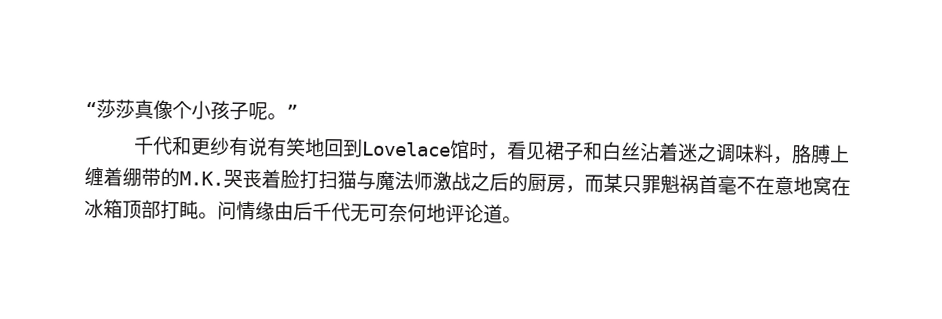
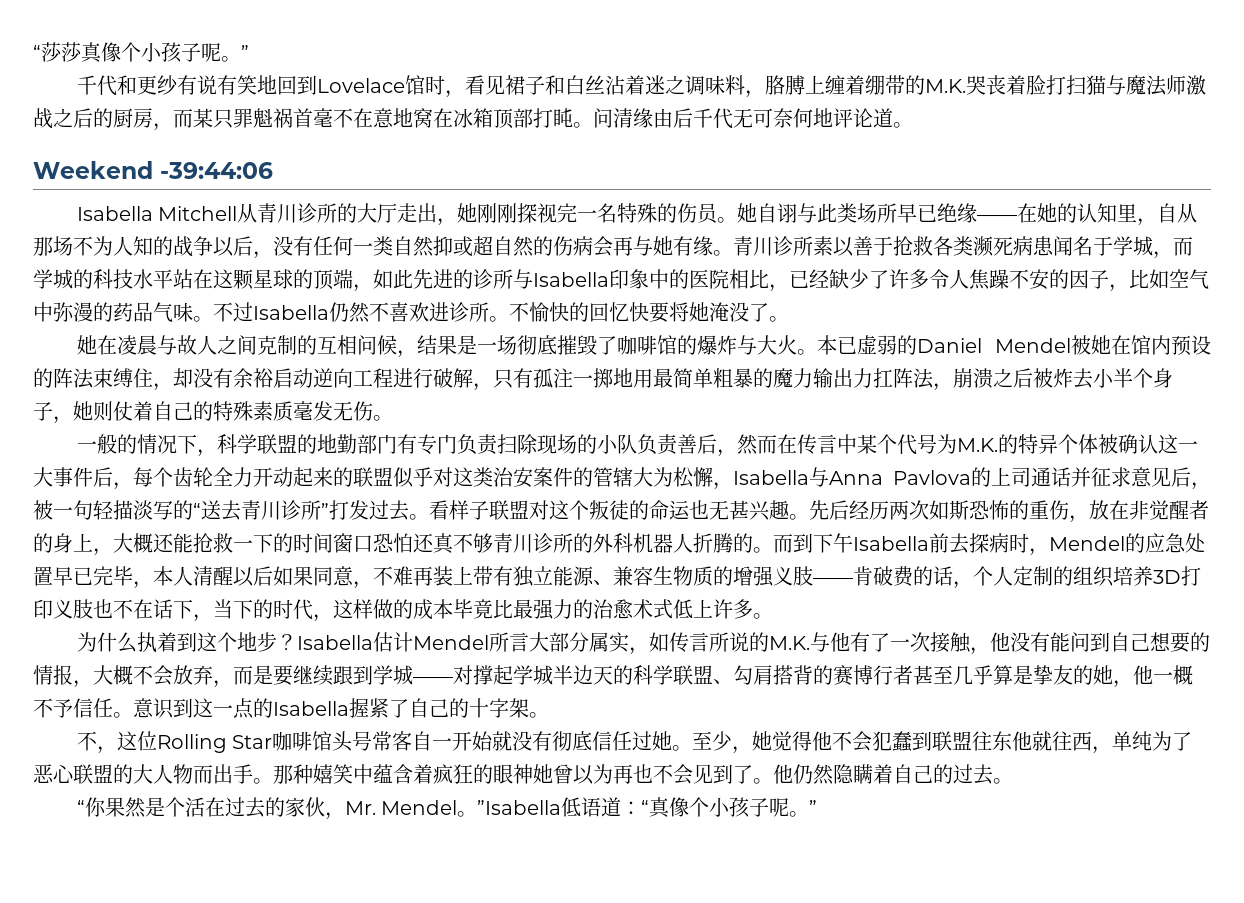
- 问情缘由后千代无可奈何地评论道。
+ 问清缘由后千代无可奈何地评论道。
+ Weekend -39:44:06
+ Isabella Mitchell从青川诊所的大厅走出，她刚刚探视完一名特殊的伤员。她自诩与此类场所早已绝缘——在她的认知里，自从那场不为人知的战争以后，没有任何一类自然抑或超自然的伤病会再与她有缘。青川诊所素以善于抢救各类濒死病患闻名于学城，而学城的科技水平站在这颗星球的顶端，如此先进的诊所与Isabella印象中的医院相比，已经缺少了许多令人焦躁不安的因子，比如空气中弥漫的药品气味。不过Isabella仍然不喜欢进诊所。不愉快的回忆快要将她淹没了。
+ 她在凌晨与故人之间克制的互相问候，结果是一场彻底摧毁了咖啡馆的爆炸与大火。本已虚弱的Daniel Mendel被她在馆内预设的阵法束缚住，却没有余裕启动逆向工程进行破解，只有孤注一掷地用最简单粗暴的魔力输出力扛阵法，崩溃之后被炸去小半个身子，她则仗着自己的特殊素质毫发无伤。
+ 一般的情况下，科学联盟的地勤部门有专门负责扫除现场的小队负责善后，然而在传言中某个代号为M.K.的特异个体被确认这一大事件后，每个齿轮全力开动起来的联盟似乎对这类治安案件的管辖大为松懈，Isabella与Anna Pavlova的上司通话并征求意见后，被一句轻描淡写的“送去青川诊所”打发过去。看样子联盟对这个叛徒的命运也无甚兴趣。先后经历两次如斯恐怖的重伤，放在非觉醒者的身上，大概还能抢救一下的时间窗口恐怕还真不够青川诊所的外科机器人折腾的。而到下午Isabella前去探病时，Mendel的应急处置早已完毕，本人清醒以后如果同意，不难再装上带有独立能源、兼容生物质的增强义肢——肯破费的话，个人定制的组织培养3D打印义肢也不在话下，当下的时代，这样做的成本毕竟比最强力的治愈术式低上许多。
+ 为什么执着到这个地步？Isabella估计Mendel所言大部分属实，如传言所说的M.K.与他有了一次接触，他没有能问到自己想要的情报，大概不会放弃，而是要继续跟到学城——对撑起学城半边天的科学联盟、勾肩搭背的赛博行者甚至几乎算是挚友的她，他一概不予信任。意识到这一点的Isabella握紧了自己的十字架。
+ 不，这位Rolling Star咖啡馆头号常客自一开始就没有彻底信任过她。至少，她觉得他不会犯蠢到联盟往东他就往西，单纯为了恶心联盟的大人物而出手。那种嬉笑中蕴含着疯狂的眼神她曾以为再也不会见到了。他仍然隐瞒着自己的过去。
+ “你果然是个活在过去的家伙，Mr. Mendel。”Isabella低语道：“真像个小孩子呢。”

